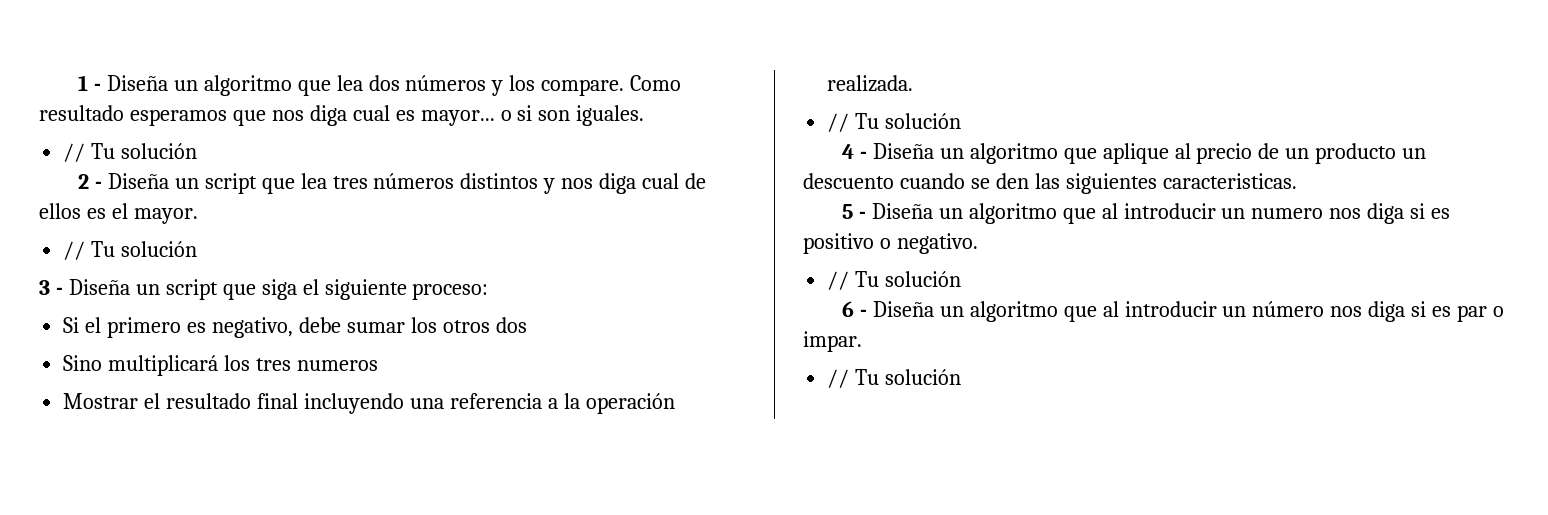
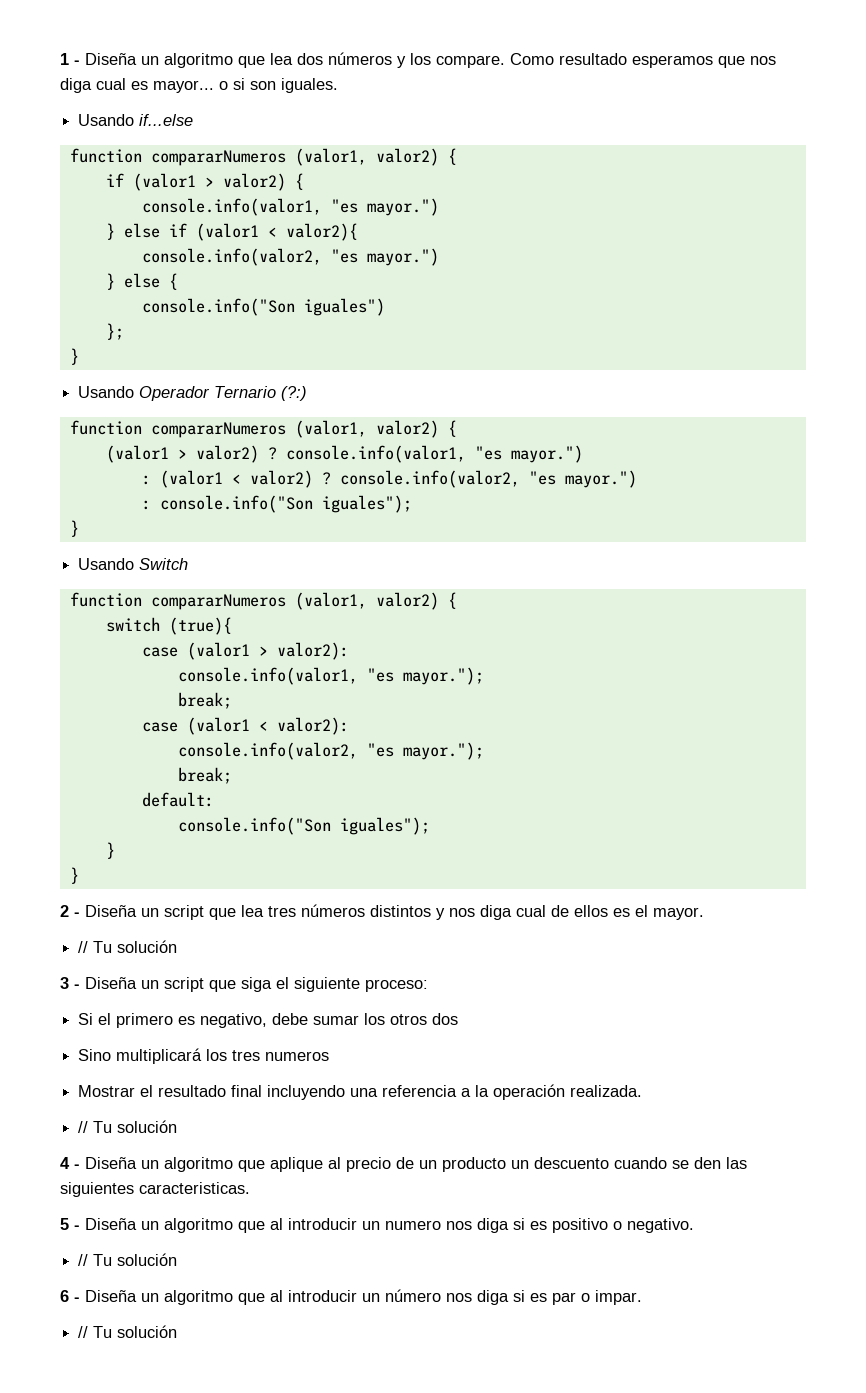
  Como resultado esperamos que nos diga cual es mayor... o si son iguales.
- // Tu solución
+ Usando if...else
+ function compararNumeros (valor1, valor2) {
+ if (valor1 > valor2) {
+ console.info(valor1, "es mayor.")
+ } else if (valor1 < valor2){
+ console.info(valor2, "es mayor.")
+ } else {
+ console.info("Son iguales")
+ };
+ }
+ Usando Operador Ternario (?:)
+ function compararNumeros (valor1, valor2) {
+ (valor1 > valor2) ? console.info(valor1, "es mayor.")
+ : (valor1 < valor2) ? console.info(valor2, "es mayor.")
+ : console.info("Son iguales");
+ }
+ Usando Switch
+ function compararNumeros (valor1, valor2) {
+ switch (true){
+ case (valor1 > valor2):
+ console.info(valor1, "es mayor.");
+ break;
+ case (valor1 < valor2):
+ console.info(valor2, "es mayor.");
+ break;
+ default:
+ console.info("Son iguales");
+ }
+ }

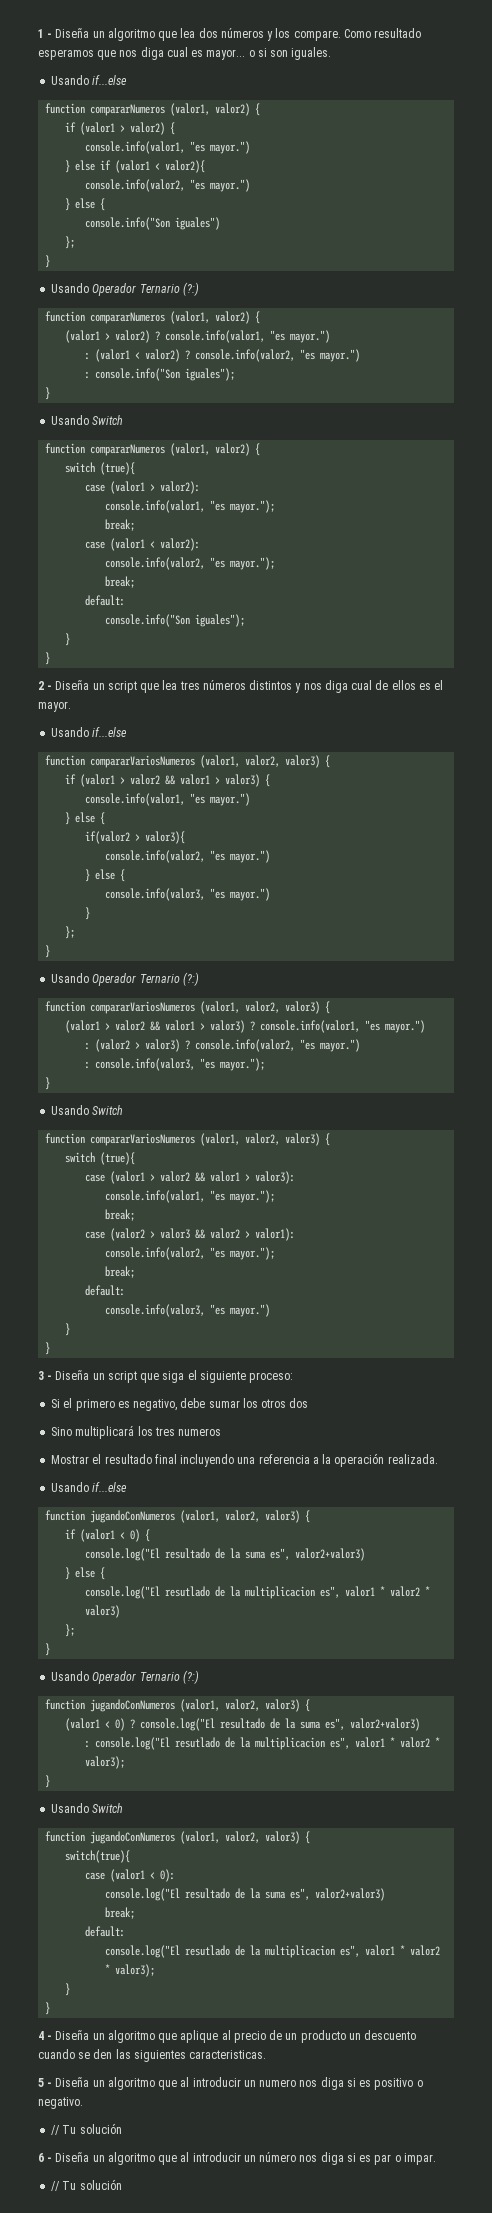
  2 - Diseña un script que lea tres números distintos y nos diga cual de ellos es el mayor.
- // Tu solución
+ Usando if...else
+ function compararVariosNumeros (valor1, valor2, valor3) {
+ if (valor1 > valor2 && valor1 > valor3) {
+ console.info(valor1, "es mayor.")
+ } else {
+ if(valor2 > valor3){
+ console.info(valor2, "es mayor.")
+ } else {
+ console.info(valor3, "es mayor.")
+ }
+ };
+ }
+ Usando Operador Ternario (?:)
+ function compararVariosNumeros (valor1, valor2, valor3) {
+ (valor1 > valor2 && valor1 > valor3) ? console.info(valor1, "es mayor.")
+ : (valor2 > valor3) ? console.info(valor2, "es mayor.")
+ : console.info(valor3, "es mayor.");
+ }
+ Usando Switch
+ function compararVariosNumeros (valor1, valor2, valor3) {
+ switch (true){
+ case (valor1 > valor2 && valor1 > valor3):
+ console.info(valor1, "es mayor.");
+ break;
+ case (valor2 > valor3 && valor2 > valor1):
+ console.info(valor2, "es mayor.");
+ break;
+ default:
+ console.info(valor3, "es mayor.")
+ }
+ }
  Mostrar el resultado final incluyendo una referencia a la operación realizada.
- // Tu solución
+ Usando if...else
+ function jugandoConNumeros (valor1, valor2, valor3) {
+ if (valor1 < 0) {
+ console.log("El resultado de la suma es", valor2+valor3)
+ } else {
+ console.log("El resutlado de la multiplicacion es", valor1 * valor2 * valor3)
+ };
+ }
+ Usando Operador Ternario (?:)
+ function jugandoConNumeros (valor1, valor2, valor3) {
+ (valor1 < 0) ? console.log("El resultado de la suma es", valor2+valor3)
+ : console.log("El resutlado de la multiplicacion es", valor1 * valor2 * valor3);
+ }
+ Usando Switch
+ function jugandoConNumeros (valor1, valor2, valor3) {
+ switch(true){
+ case (valor1 < 0):
+ console.log("El resultado de la suma es", valor2+valor3)
+ break;
+ default:
+ console.log("El resutlado de la multiplicacion es", valor1 * valor2 * valor3);
+ }
+ }

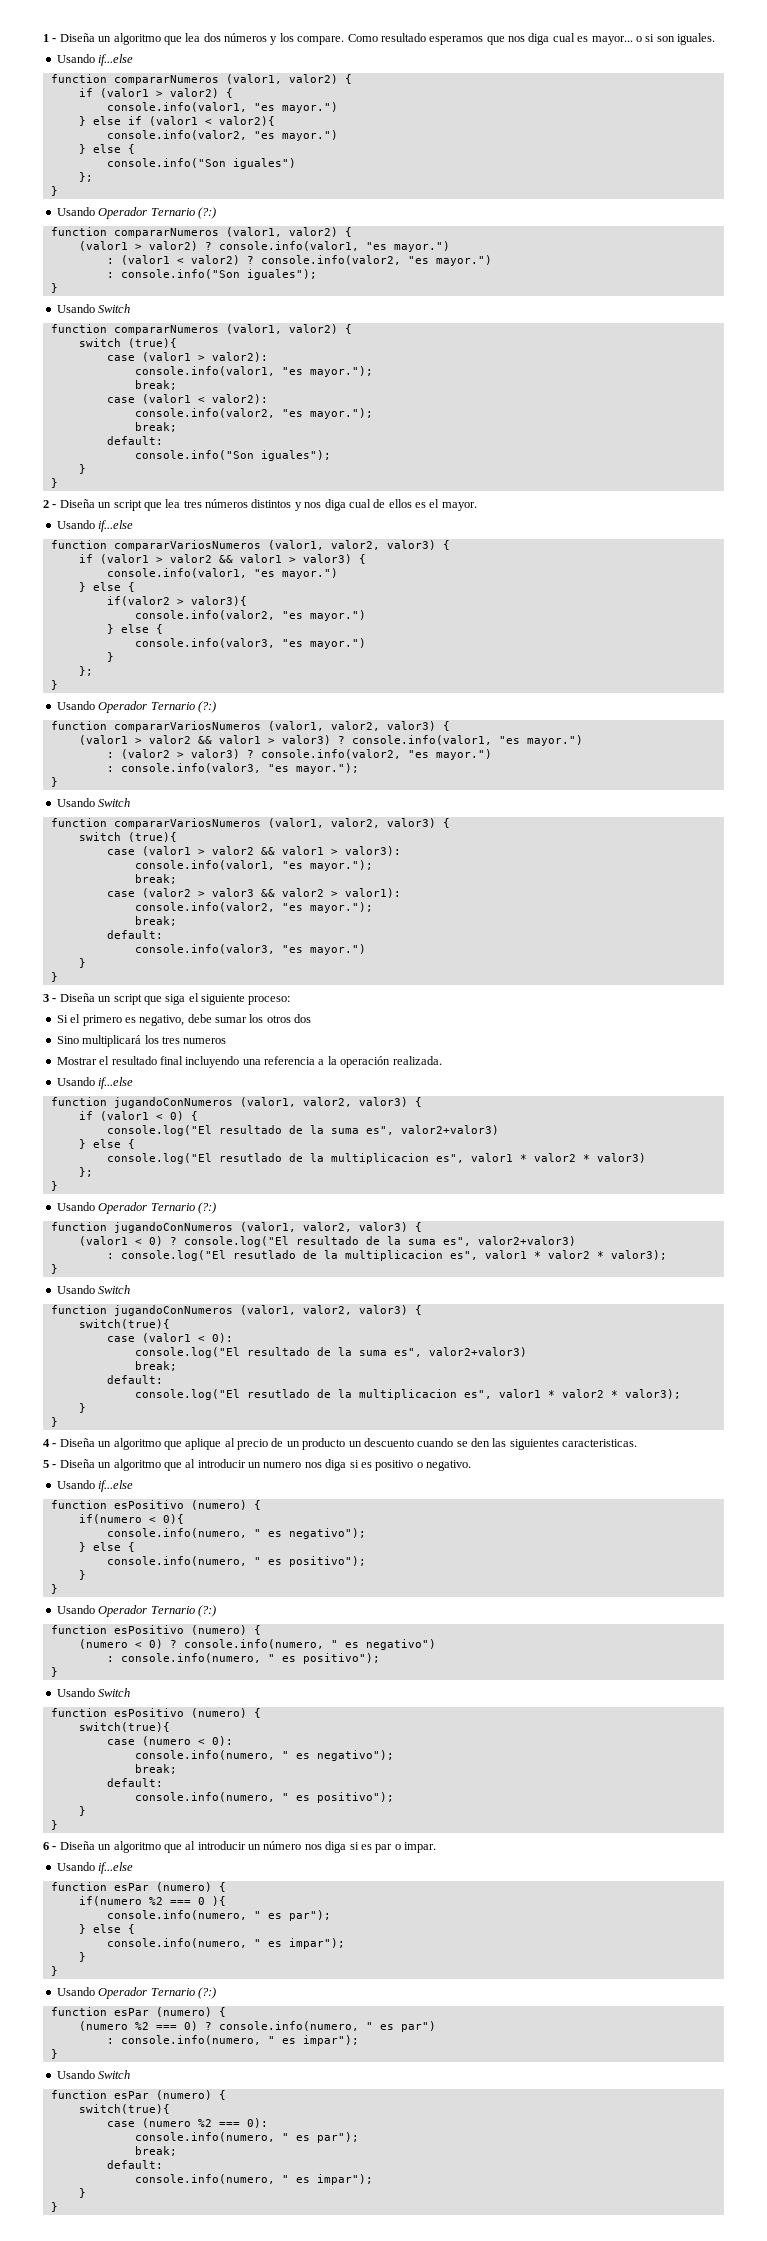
  5 - Diseña un algoritmo que al introducir un numero nos diga si es positivo o negativo.
- // Tu solución
+ Usando if...else
+ function esPositivo (numero) {
+ if(numero < 0){
+ console.info(numero, " es negativo");
+ } else {
+ console.info(numero, " es positivo");
+ }
+ }
+ Usando Operador Ternario (?:)
+ function esPositivo (numero) {
+ (numero < 0) ? console.info(numero, " es negativo")
+ : console.info(numero, " es positivo");
+ }
+ Usando Switch
+ function esPositivo (numero) {
+ switch(true){
+ case (numero < 0):
+ console.info(numero, " es negativo");
+ break;
+ default:
+ console.info(numero, " es positivo");
+ }
+ }
  6 - Diseña un algoritmo que al introducir un número nos diga si es par o impar.
- // Tu solución
+ Usando if...else
+ function esPar (numero) {
+ if(numero %2 === 0 ){
+ console.info(numero, " es par");
+ } else {
+ console.info(numero, " es impar");
+ }
+ }
+ Usando Operador Ternario (?:)
+ function esPar (numero) {
+ (numero %2 === 0) ? console.info(numero, " es par")
+ : console.info(numero, " es impar");
+ }
+ Usando Switch
+ function esPar (numero) {
+ switch(true){
+ case (numero %2 === 0):
+ console.info(numero, " es par");
+ break;
+ default:
+ console.info(numero, " es impar");
+ }
+ }

